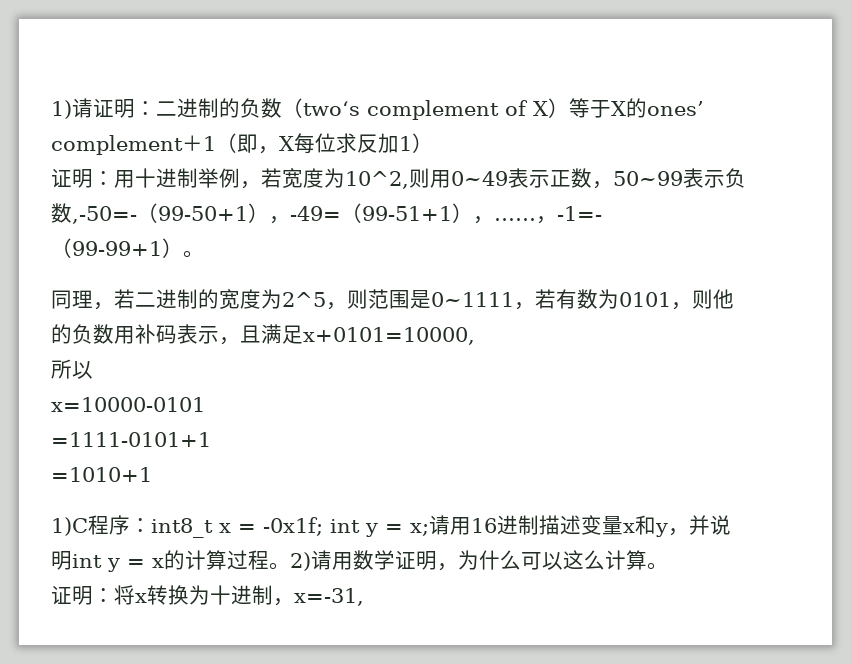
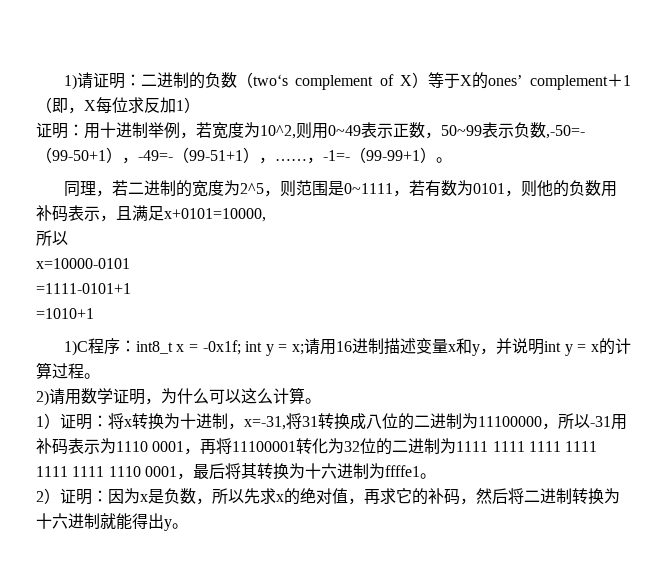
- 证明：用十进制举例，若宽度为10^2,则用0~49表示正数，50~99表示负数,-50=-（99-50+1），-49=（99-51+1），……
+ 证明：用十进制举例，若宽度为10^2,则用0~49表示正数，50~99表示负数,-50=-（99-50+1），-49=-（99-51+1），……
- 1)C程序：int8_t x = -0x1f; int y = x;请用16进制描述变量x和y，并说明int y = x的计算过程。2)请用数学证明，为什么可以这么计算。
+ 1)C程序：int8_t x = -0x1f; int y = x;请用16进制描述变量x和y，并说明int y = x的计算过程。
+ 2)请用数学证明，为什么可以这么计算。
- 证明：将x转换为十进制，x=-31,
+ 1）证明：将x转换为十进制，x=-31,将31转换成八位的二进制为11100000，所以-31用补码表示为1110 0001，再将11100001转化为32位的二进制为1111 1111 1111 1111 1111 1111 1110 0001，最后将其转换为十六进制为ffffe1。
+ 2）证明：因为x是负数，所以先求x的绝对值，再求它的补码，然后将二进制转换为十六进制就能得出y。

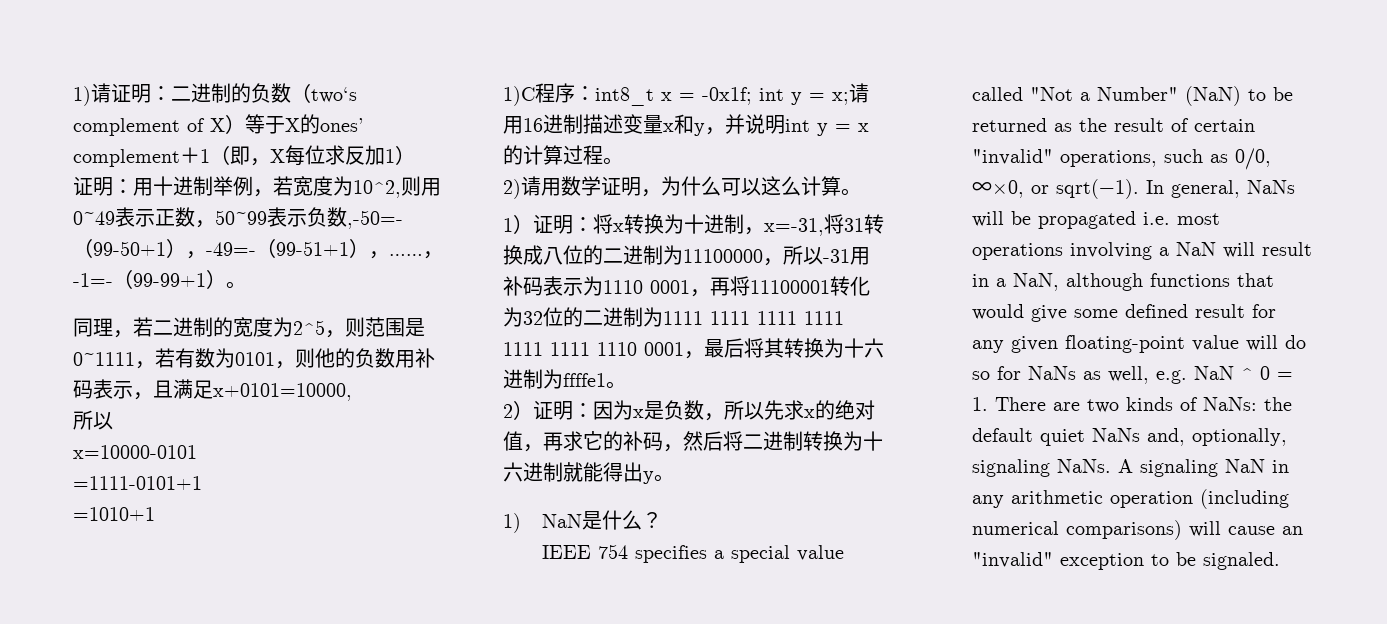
+ 1) NaN是什么？
+ IEEE 754 specifies a special value called "Not a Number" (NaN) to be returned as the result of certain "invalid" operations, such as 0/0, ∞×0, or sqrt(−1). In general, NaNs will be propagated i.e. most operations involving a NaN will result in a NaN, although functions that would give some defined result for any given floating-point value will do so for NaNs as well, e.g. NaN ^ 0 = 1. There are two kinds of NaNs: the default quiet NaNs and, optionally, signaling NaNs. A signaling NaN in any arithmetic operation (including numerical comparisons) will cause an "invalid" exception to be signaled.

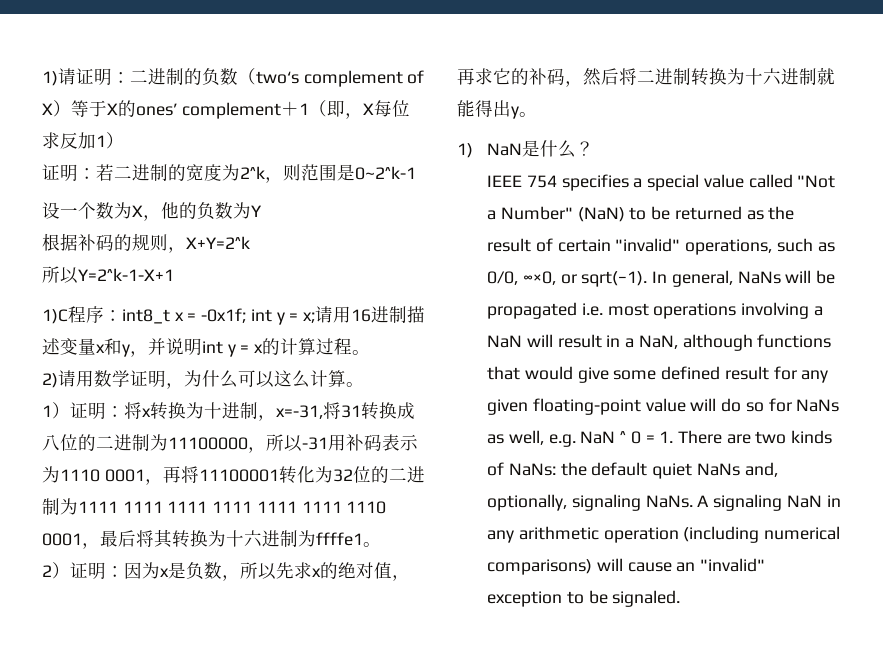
- 证明：用十进制举例，若宽度为10^2,则用0~49表示正数，50~99表示负数,-50=-（99-50+1），-49=-（99-51+1），……，-1=-（99-99+1）。
- 同理，若二进制的宽度为2^5，则范围是0~1111，若有数为0101，则他的负数用补码表示，且满足x+0101=10000,
- 所以
- x=10000-0101
- =1111-0101+1
- =1010+1
+ 证明：若二进制的宽度为2^k，则范围是0~2^k-1
+ 设一个数为X，他的负数为Y
+ 根据补码的规则，X+Y=2^k
+ 所以Y=2^k-1-X+1

